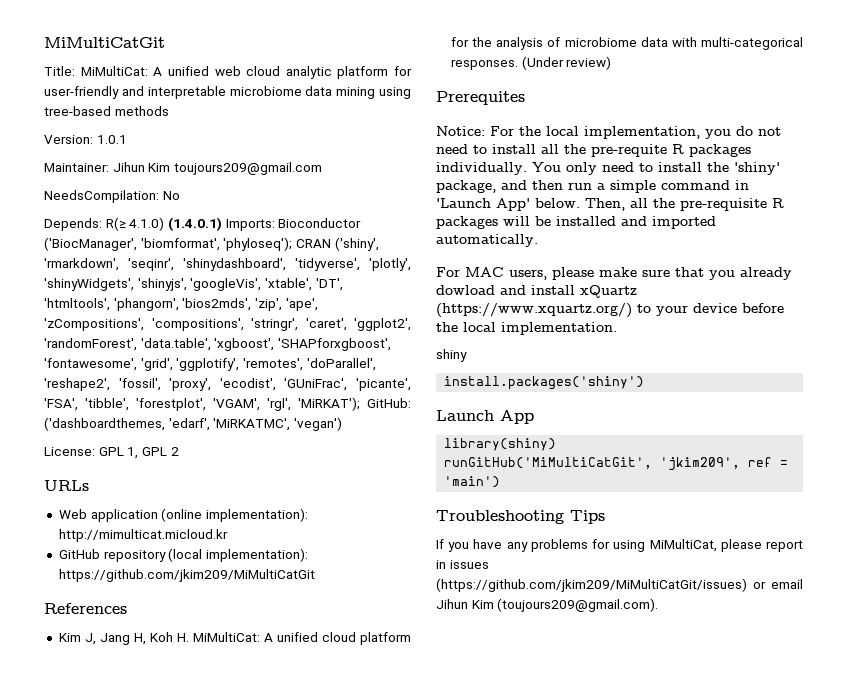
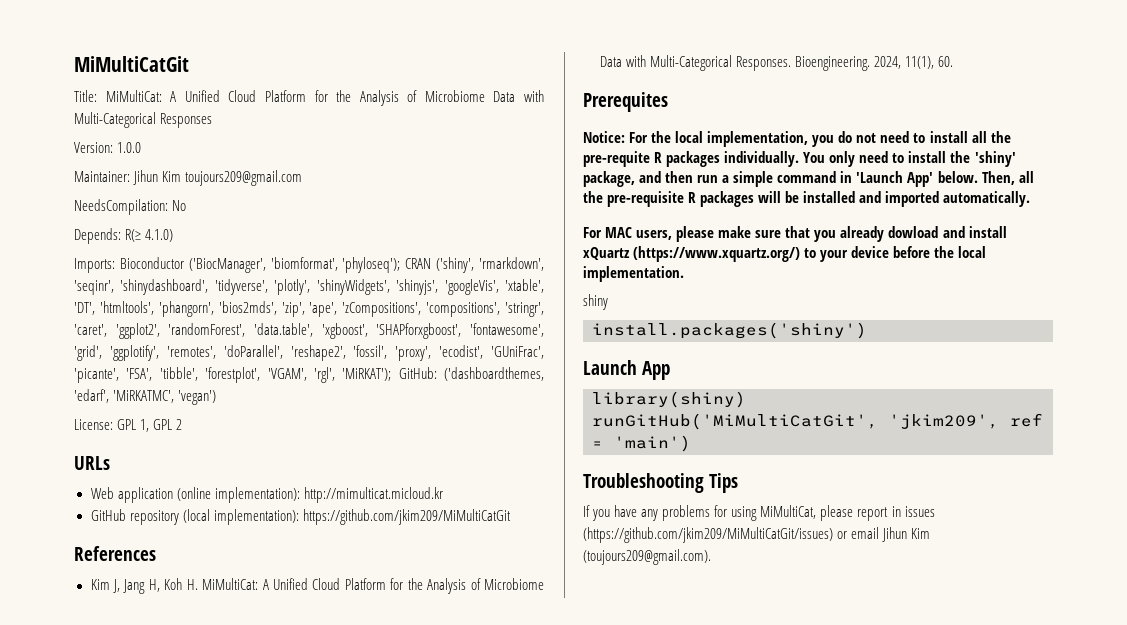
- Title: MiMultiCat: A unified web cloud analytic platform for user-friendly and interpretable microbiome data mining using tree-based methods
+ Title: MiMultiCat: A Unified Cloud Platform for the Analysis of Microbiome Data with Multi-Categorical Responses
- Version: 1.0.1
+ Version: 1.0.0
- Depends: R(≥ 4.1.0) (1.4.0.1) Imports: Bioconductor ('BiocManager', 'biomformat', 'phyloseq'); CRAN ('shiny', 'rmarkdown', 'seqinr', 'shinydashboard', 'tidyverse', 'plotly', 'shinyWidgets', 'shinyjs', 'googleVis', 'xtable', 'DT', 'htmltools', 'phangorn', 'bios2mds', 'zip', 'ape', 'zCompositions', 'compositions', 'stringr', 'caret', 'ggplot2', 'randomForest', 'data.table', 'xgboost', 'SHAPforxgboost', 'fontawesome', 'grid', 'ggplotify', 'remotes', 'doParallel', 'reshape2', 'fossil', 'proxy', 'ecodist', 'GUniFrac', 'picante', 'FSA', 'tibble', 'forestplot', 'VGAM', 'rgl', 'MiRKAT'); GitHub: ('dashboardthemes, 'edarf', 'MiRKATMC', 'vegan')
+ Depends: R(≥ 4.1.0)
+ Imports: Bioconductor ('BiocManager', 'biomformat', 'phyloseq'); CRAN ('shiny', 'rmarkdown', 'seqinr', 'shinydashboard', 'tidyverse', 'plotly', 'shinyWidgets', 'shinyjs', 'googleVis', 'xtable', 'DT', 'htmltools', 'phangorn', 'bios2mds', 'zip', 'ape', 'zCompositions', 'compositions', 'stringr', 'caret', 'ggplot2', 'randomForest', 'data.table', 'xgboost', 'SHAPforxgboost', 'fontawesome', 'grid', 'ggplotify', 'remotes', 'doParallel', 'reshape2', 'fossil', 'proxy', 'ecodist', 'GUniFrac', 'picante', 'FSA', 'tibble', 'forestplot', 'VGAM', 'rgl', 'MiRKAT'); GitHub: ('dashboardthemes, 'edarf', 'MiRKATMC', 'vegan')
- Kim J, Jang H, Koh H. MiMultiCat: A unified cloud platform for the analysis of microbiome data with multi-categorical responses. (Under review)
+ Kim J, Jang H, Koh H. MiMultiCat: A Unified Cloud Platform for the Analysis of Microbiome Data with Multi-Categorical Responses. Bioengineering. 2024, 11(1), 60.

